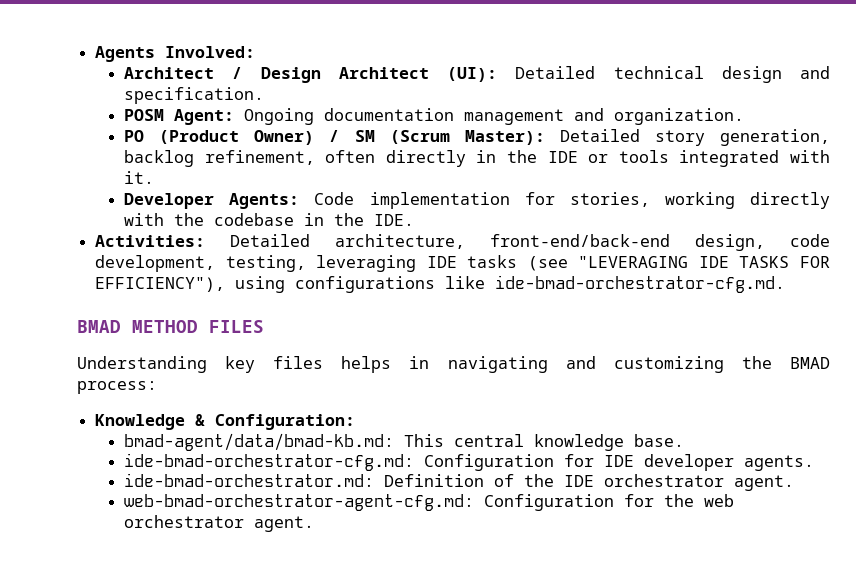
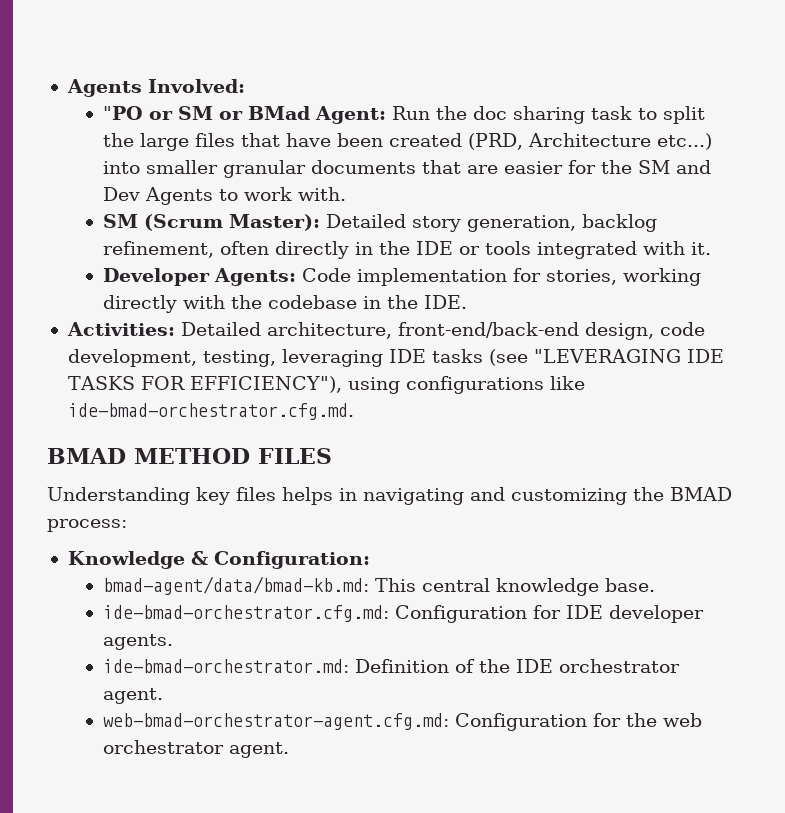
- Architect / Design Architect (UI): Detailed technical design and specification.
- POSM Agent: Ongoing documentation management and organization.
- PO (Product Owner) / SM (Scrum Master): Detailed story generation, backlog refinement, often directly in the IDE or tools integrated with it.
+ "PO or SM or BMad Agent: Run the doc sharing task to split the large files that have been created (PRD, Architecture etc...) into smaller granular documents that are easier for the SM and Dev Agents to work with.
+ SM (Scrum Master): Detailed story generation, backlog refinement, often directly in the IDE or tools integrated with it.
- Activities: Detailed architecture, front-end/back-end design, code development, testing, leveraging IDE tasks (see "LEVERAGING IDE TASKS FOR EFFICIENCY"), using configurations like ide-bmad-orchestrator-cfg.md.
+ Activities: Detailed architecture, front-end/back-end design, code development, testing, leveraging IDE tasks (see "LEVERAGING IDE TASKS FOR EFFICIENCY"), using configurations like ide-bmad-orchestrator.cfg.md.
- ide-bmad-orchestrator-cfg.md: Configuration for IDE developer agents.
+ ide-bmad-orchestrator.cfg.md: Configuration for IDE developer agents.
- web-bmad-orchestrator-agent-cfg.md: Configuration for the web orchestrator agent.
+ web-bmad-orchestrator-agent.cfg.md: Configuration for the web orchestrator agent.

